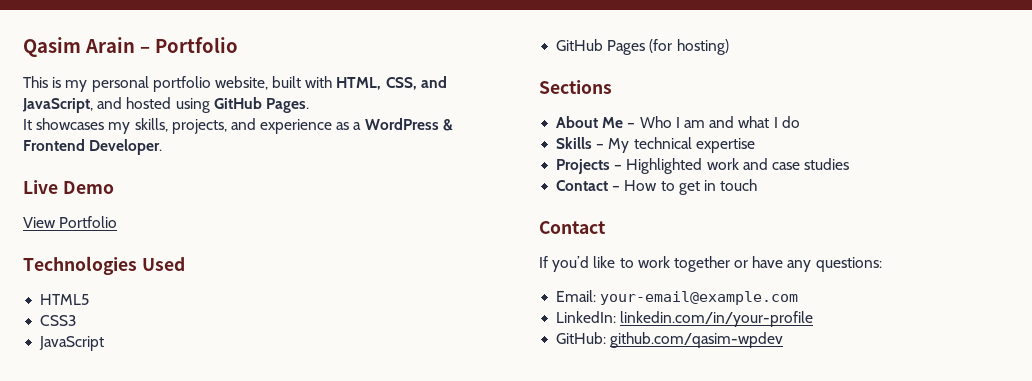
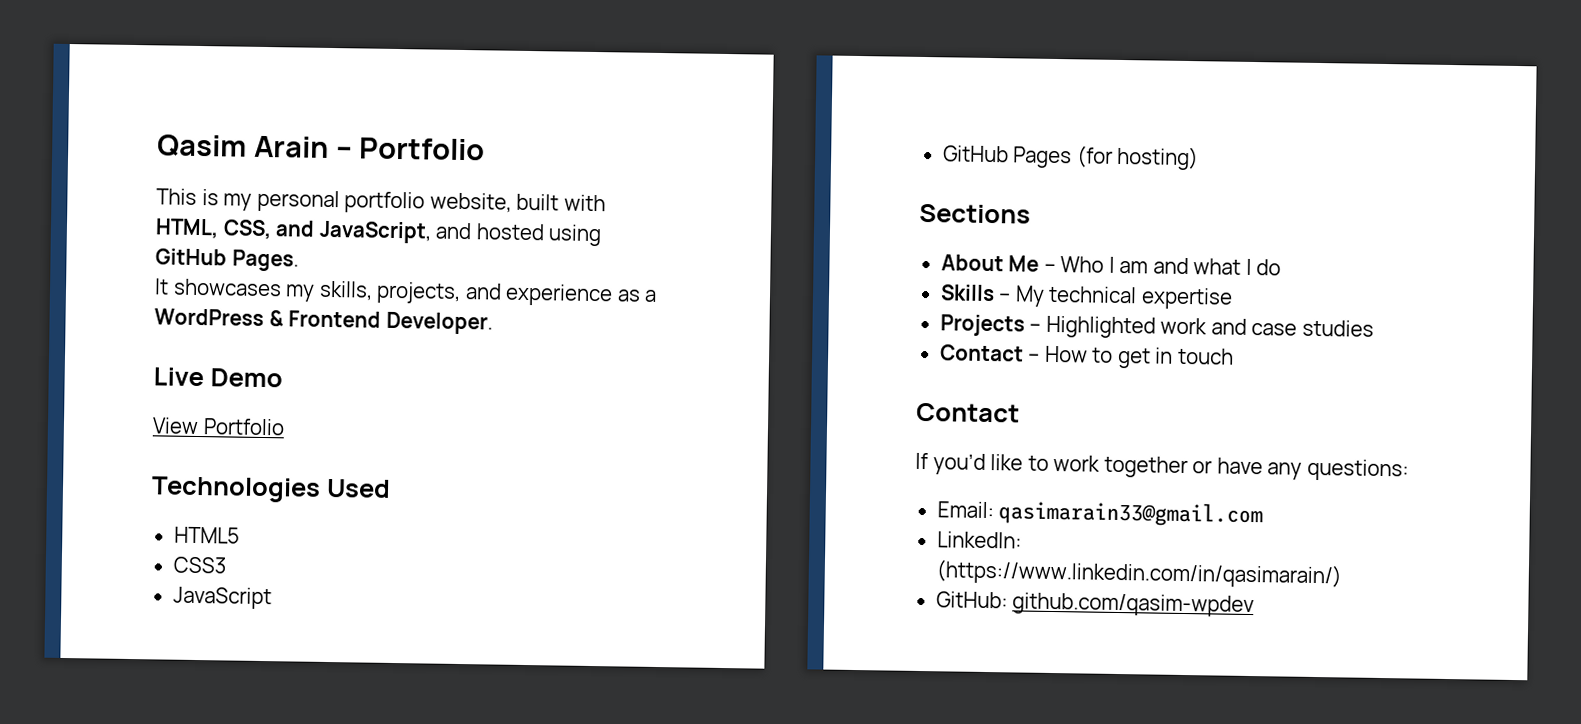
- Email: your-email@example.com
+ Email: qasimarain33@gmail.com
- LinkedIn: linkedin.com/in/your-profile
+ LinkedIn: (https://www.linkedin.com/in/qasimarain/)

